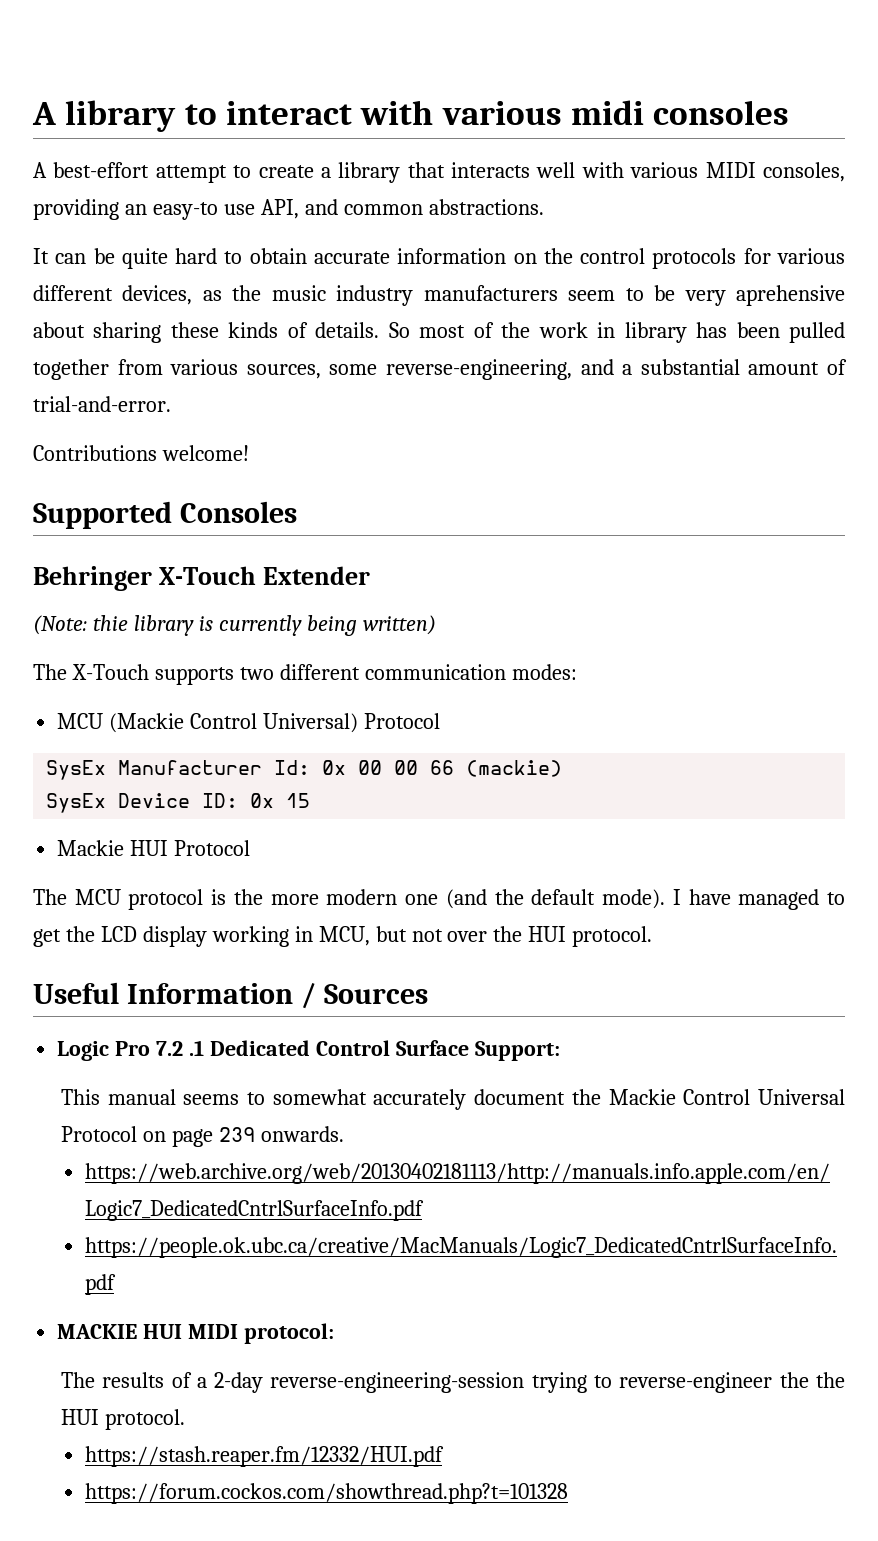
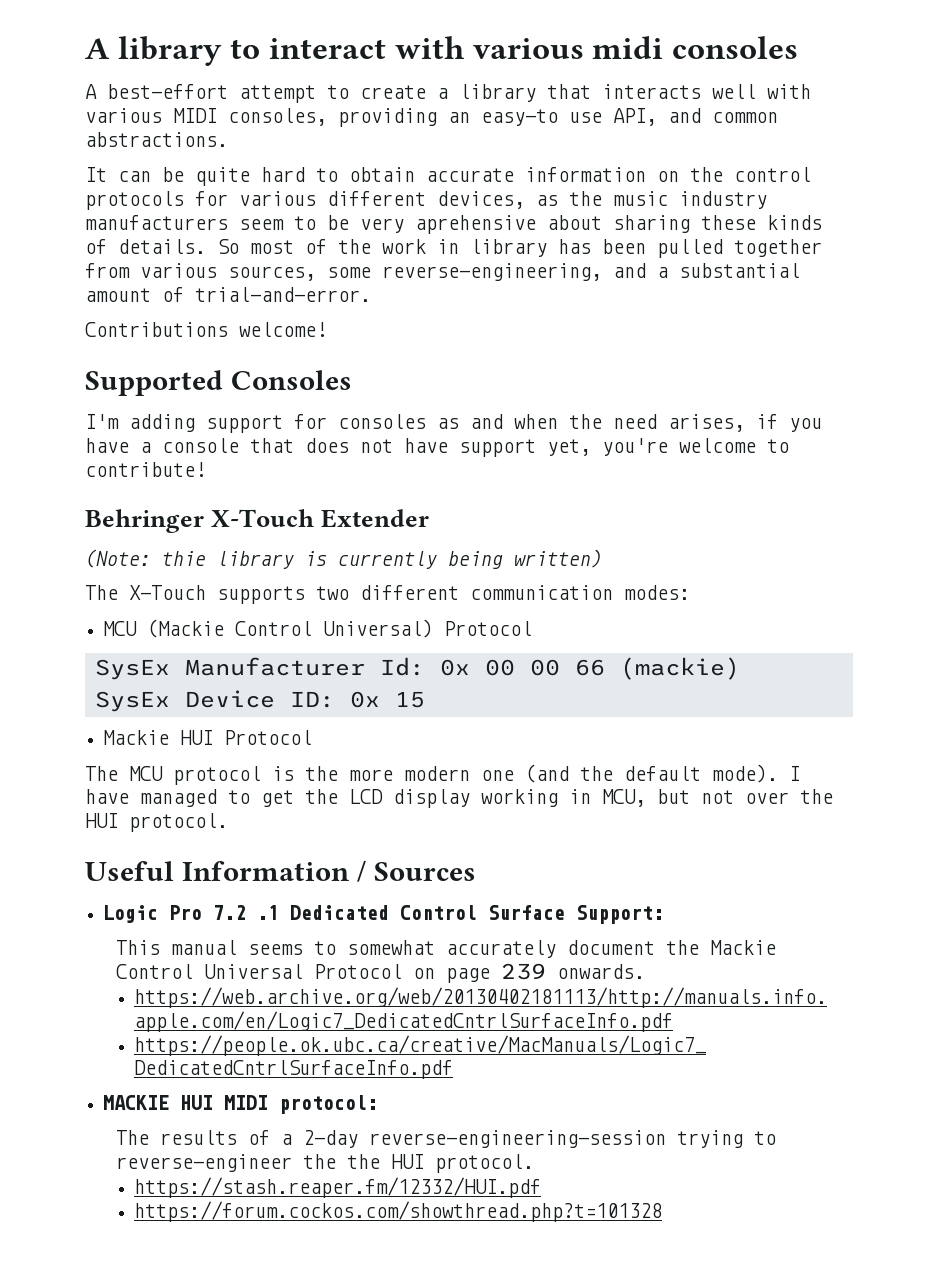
+ I'm adding support for consoles as and when the need arises, if you have a console that does not have support yet, you're welcome to contribute!

